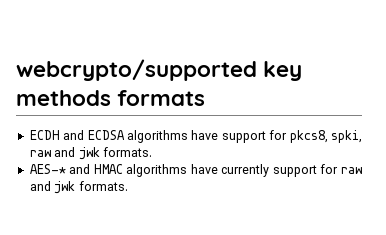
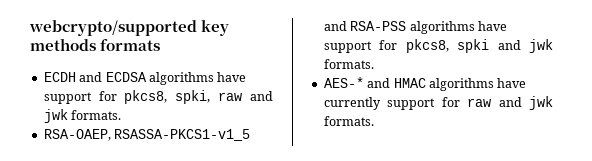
+ RSA-OAEP, RSASSA-PKCS1-v1_5 and RSA-PSS algorithms have support for pkcs8, spki and jwk formats.

